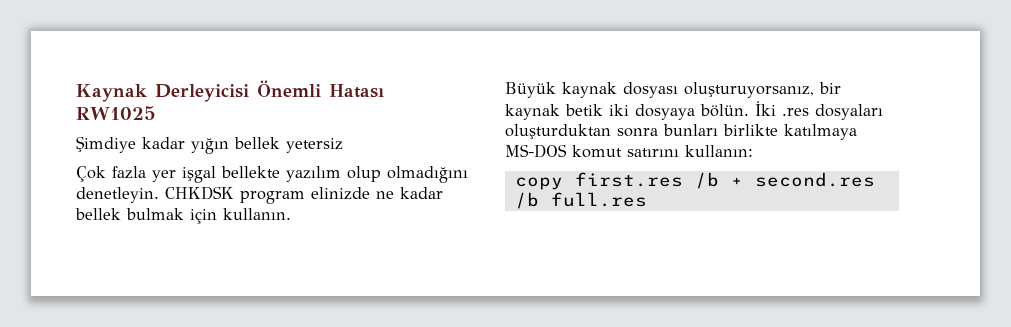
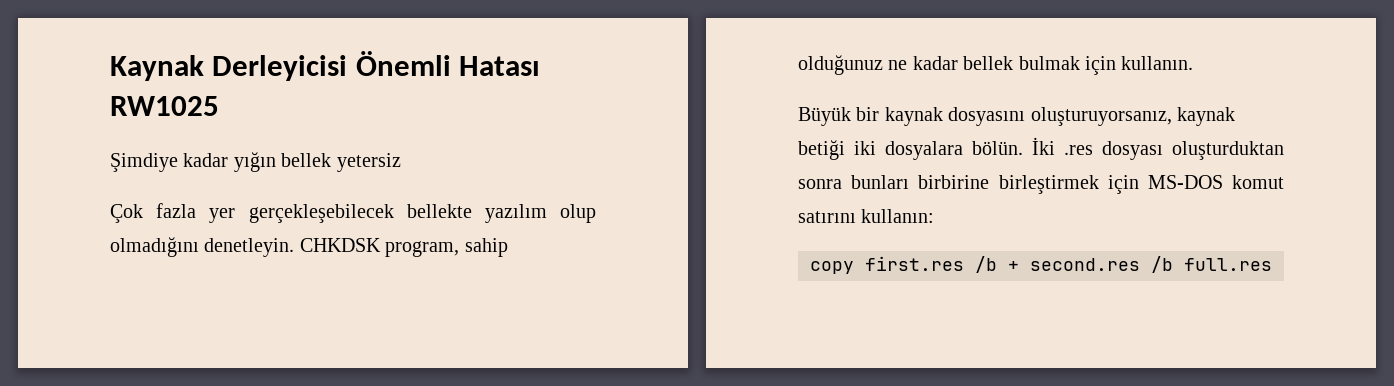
- Çok fazla yer işgal bellekte yazılım olup olmadığını denetleyin.
+ Çok fazla yer gerçekleşebilecek bellekte yazılım olup olmadığını denetleyin.
- CHKDSK program elinizde ne kadar bellek bulmak için kullanın.
+ CHKDSK program, sahip olduğunuz ne kadar bellek bulmak için kullanın.
- Büyük kaynak dosyası oluşturuyorsanız, bir kaynak betik iki dosyaya bölün.
+ Büyük bir kaynak dosyasını oluşturuyorsanız, kaynak betiği iki dosyalara bölün.
- İki .res dosyaları oluşturduktan sonra bunları birlikte katılmaya MS-DOS komut satırını kullanın:
+ İki .res dosyası oluşturduktan sonra bunları birbirine birleştirmek için MS-DOS komut satırını kullanın:

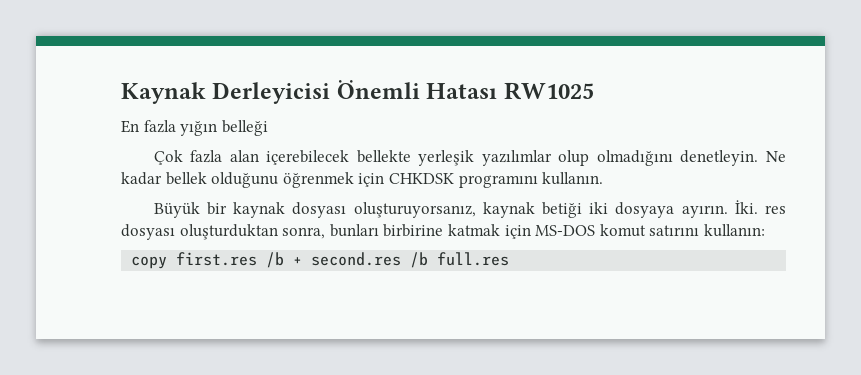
- Şimdiye kadar yığın bellek yetersiz
- Çok fazla yer gerçekleşebilecek bellekte yazılım olup olmadığını denetleyin. CHKDSK program, sahip olduğunuz ne kadar bellek bulmak için kullanın.
+ En fazla yığın belleği
+ Çok fazla alan içerebilecek bellekte yerleşik yazılımlar olup olmadığını denetleyin. Ne kadar bellek olduğunu öğrenmek için CHKDSK programını kullanın.
- Büyük bir kaynak dosyasını oluşturuyorsanız, kaynak betiği iki dosyalara bölün. İki .res dosyası oluşturduktan sonra bunları birbirine birleştirmek için MS-DOS komut satırını kullanın:
+ Büyük bir kaynak dosyası oluşturuyorsanız, kaynak betiği iki dosyaya ayırın. İki. res dosyası oluşturduktan sonra, bunları birbirine katmak için MS-DOS komut satırını kullanın:

